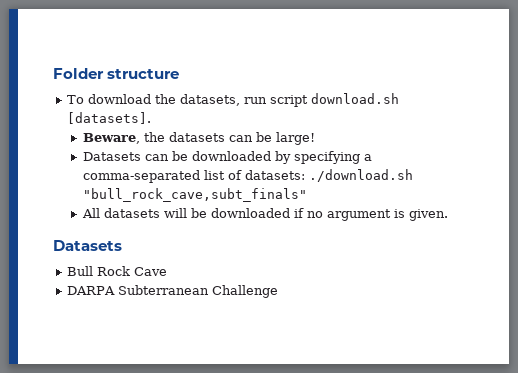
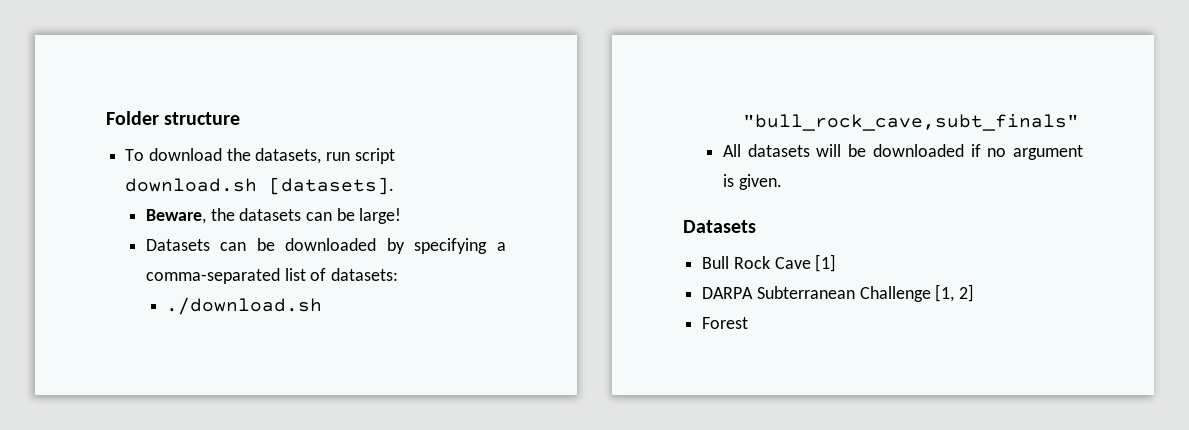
- Datasets can be downloaded by specifying a comma-separated list of datasets: ./download.sh "bull_rock_cave,subt_finals"
+ Datasets can be downloaded by specifying a comma-separated list of datasets:
+ ./download.sh "bull_rock_cave,subt_finals"
- Bull Rock Cave
+ Bull Rock Cave [1]
- DARPA Subterranean Challenge
+ DARPA Subterranean Challenge [1, 2]
+ Forest

